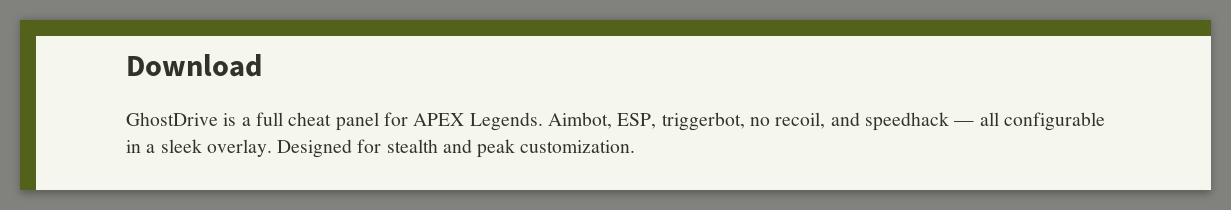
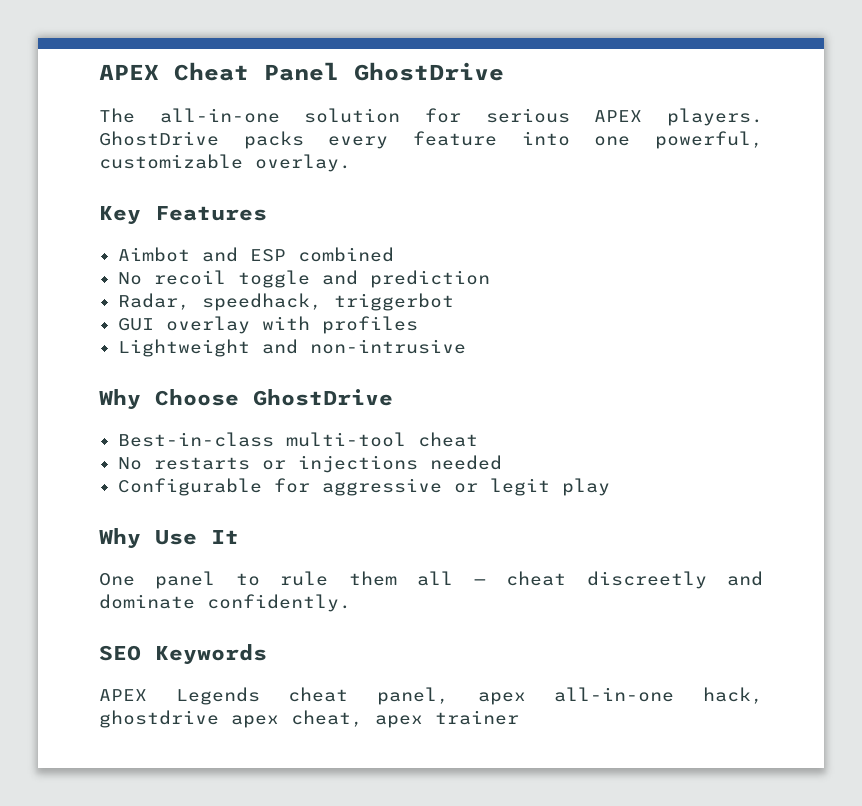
- Download
- GhostDrive is a full cheat panel for APEX Legends. Aimbot, ESP, triggerbot, no recoil, and speedhack — all configurable in a sleek overlay. Designed for stealth and peak customization.
+ APEX Cheat Panel GhostDrive
+ The all-in-one solution for serious APEX players. GhostDrive packs every feature into one powerful, customizable overlay.
+ Key Features
+ Aimbot and ESP combined
+ No recoil toggle and prediction
+ Radar, speedhack, triggerbot
+ GUI overlay with profiles
+ Lightweight and non-intrusive
+ Why Choose GhostDrive
+ Best-in-class multi-tool cheat
+ No restarts or injections needed
+ Configurable for aggressive or legit play
+ Why Use It
+ One panel to rule them all — cheat discreetly and dominate confidently.
+ SEO Keywords
+ APEX Legends cheat panel, apex all-in-one hack, ghostdrive apex cheat, apex trainer

